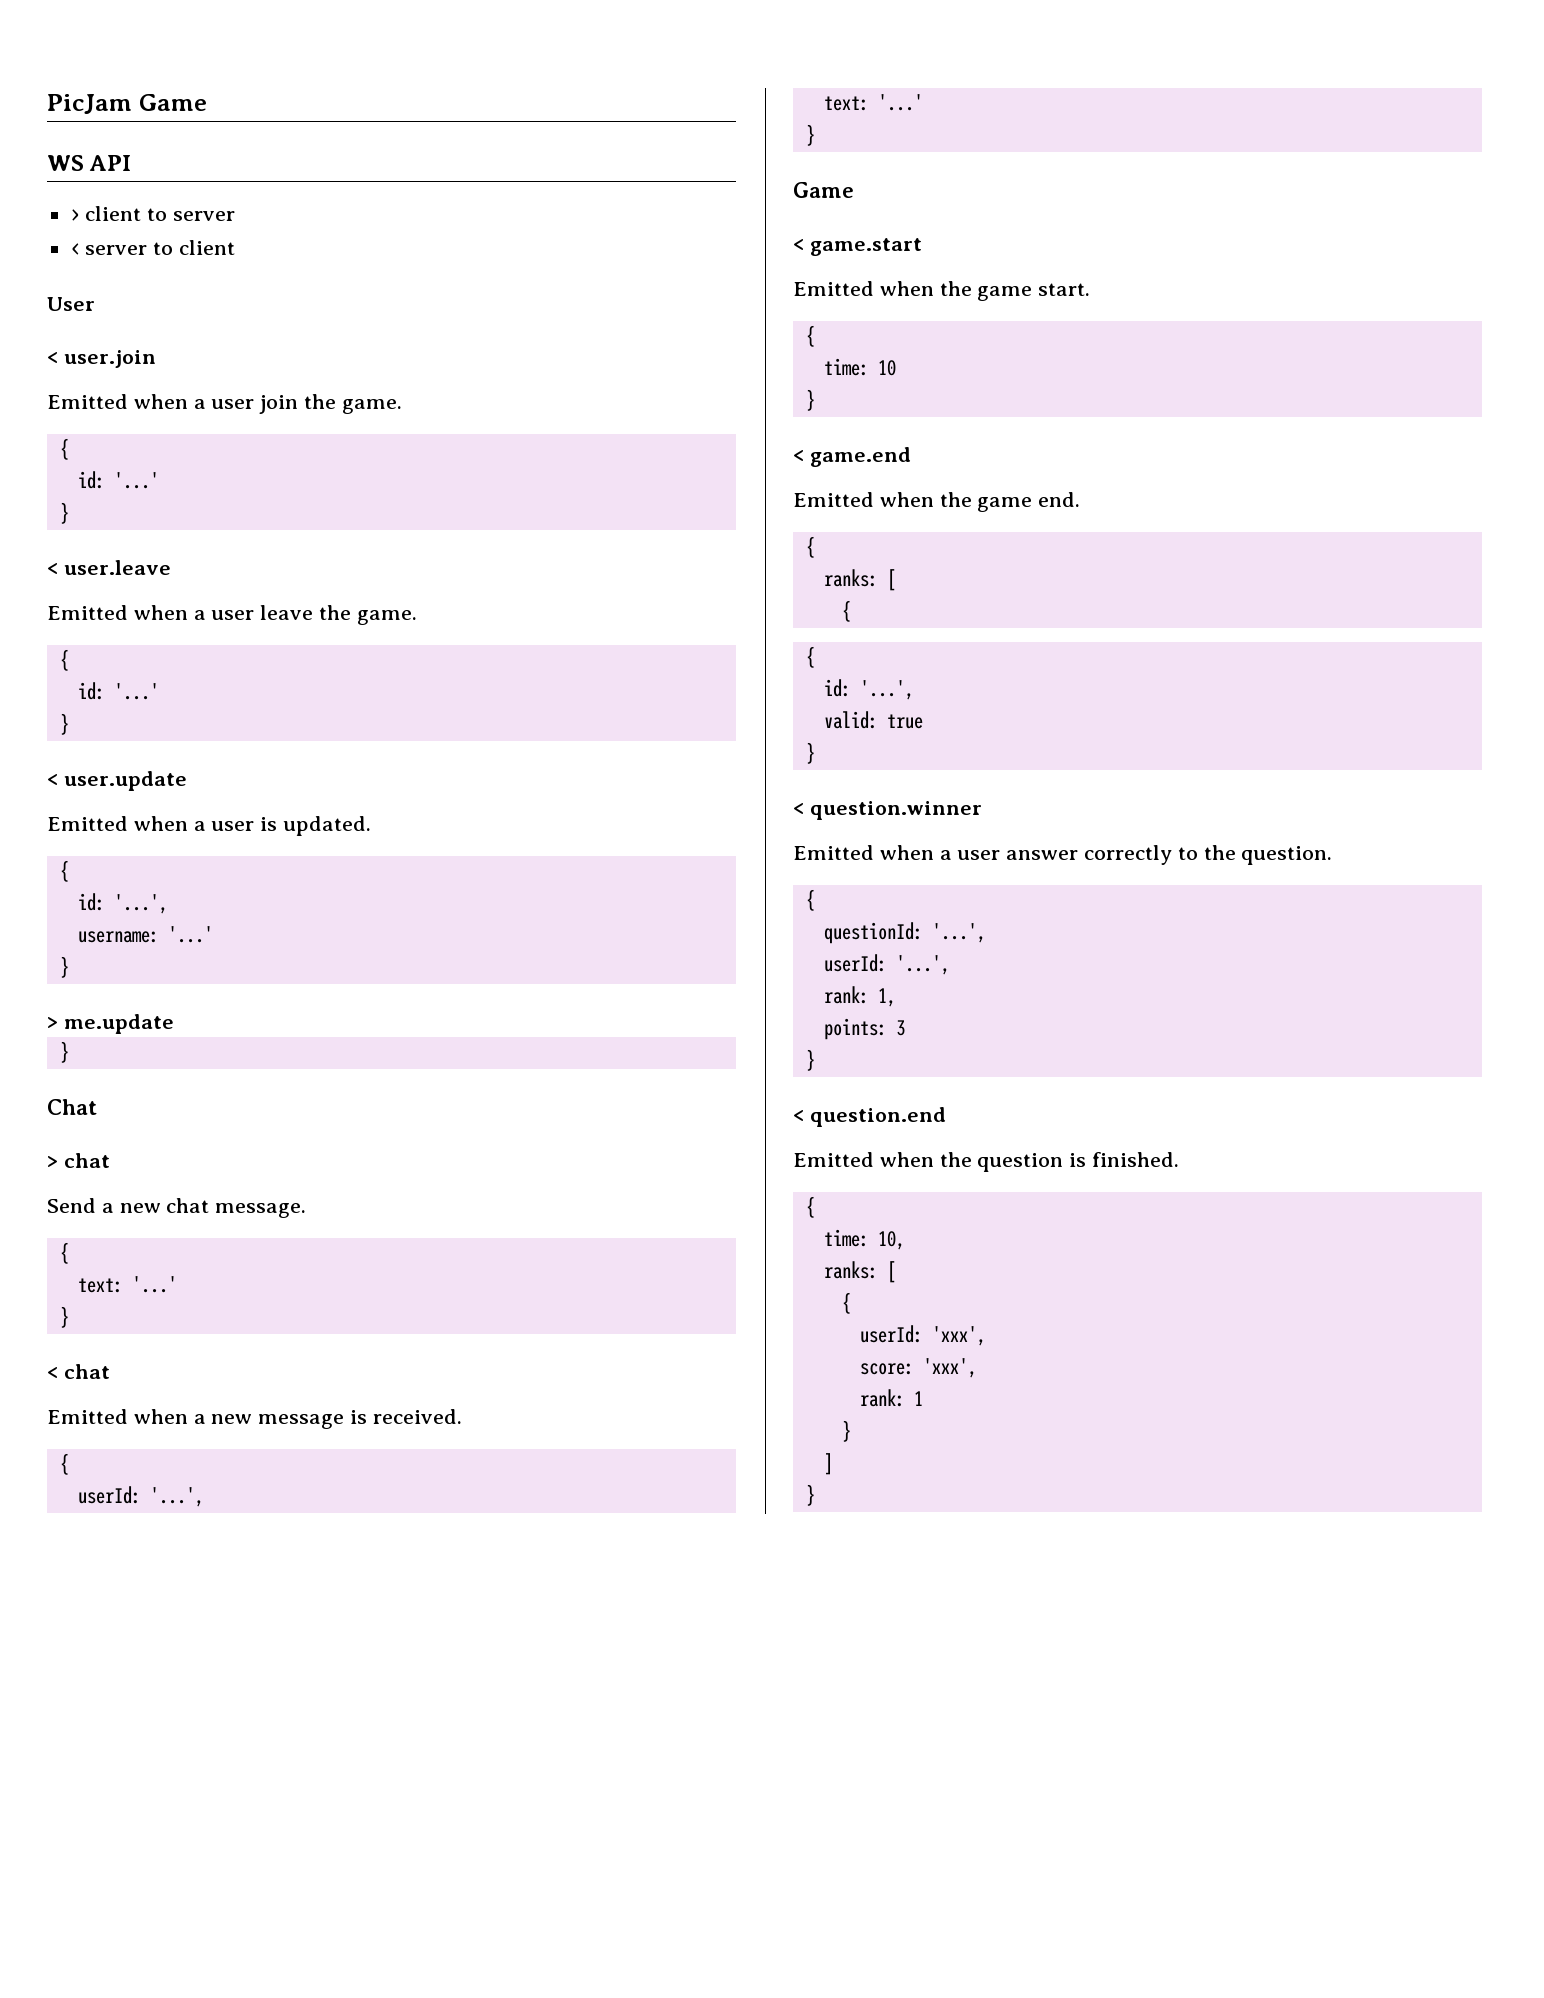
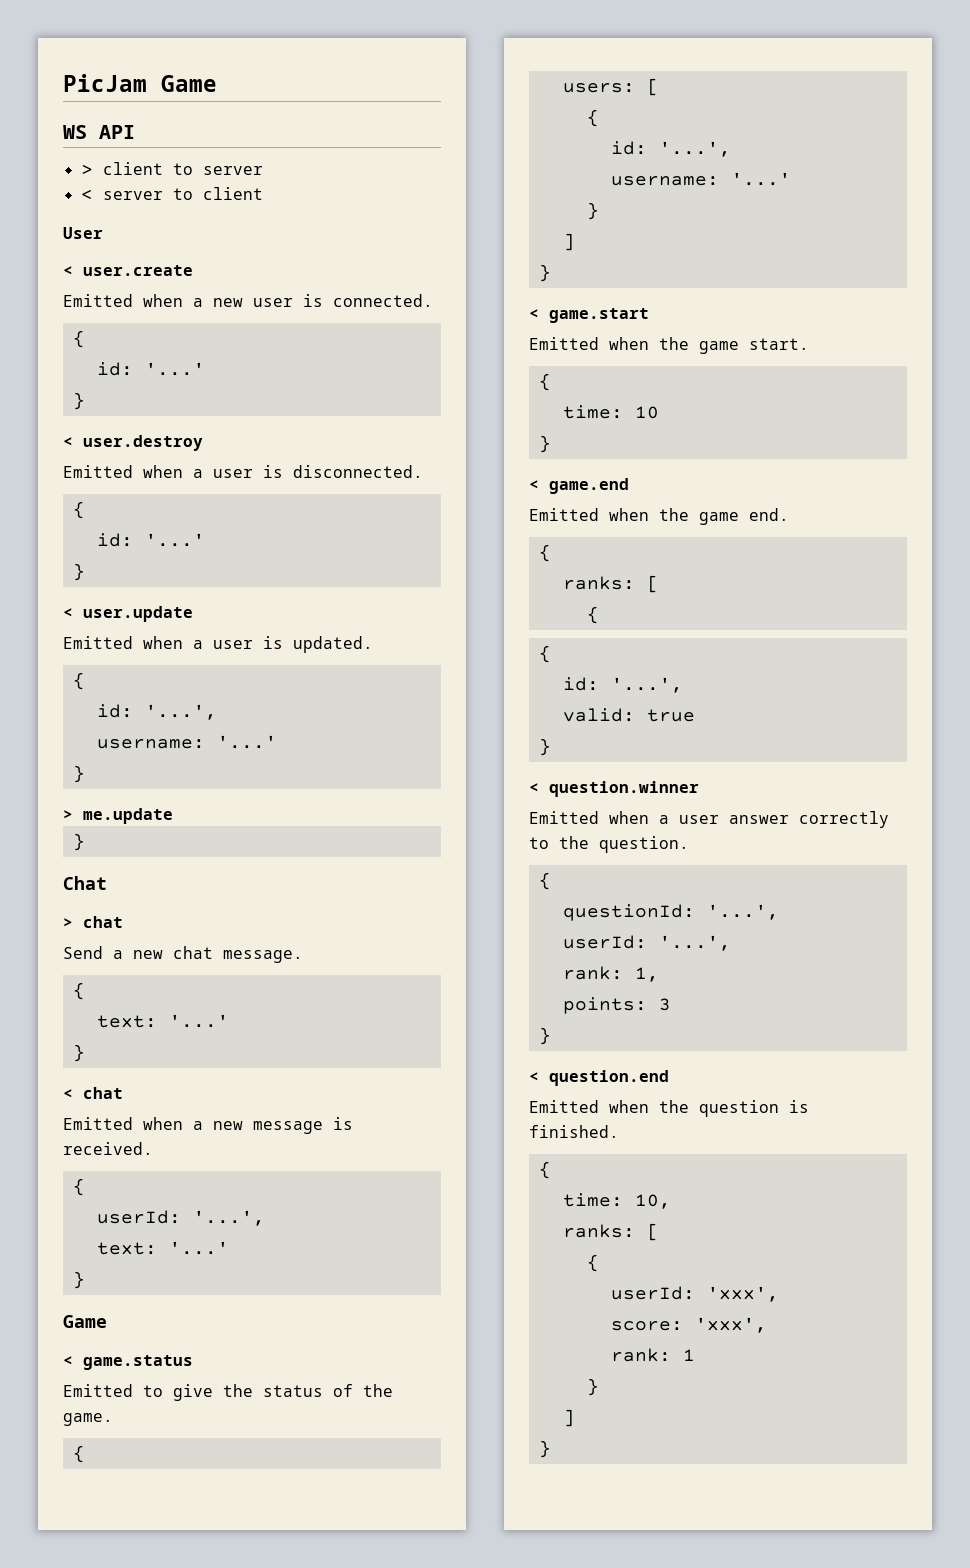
- < user.join
- Emitted when a user join the game.
+ < user.create
+ Emitted when a new user is connected.
  {
  id: '...'
  }
- < user.leave
- Emitted when a user leave the game.
+ < user.destroy
+ Emitted when a user is disconnected.
+ < game.status
+ Emitted to give the status of the game.
+ {
+ users: [
+ {
+ id: '...',
+ username: '...'
+ }
+ ]
+ }

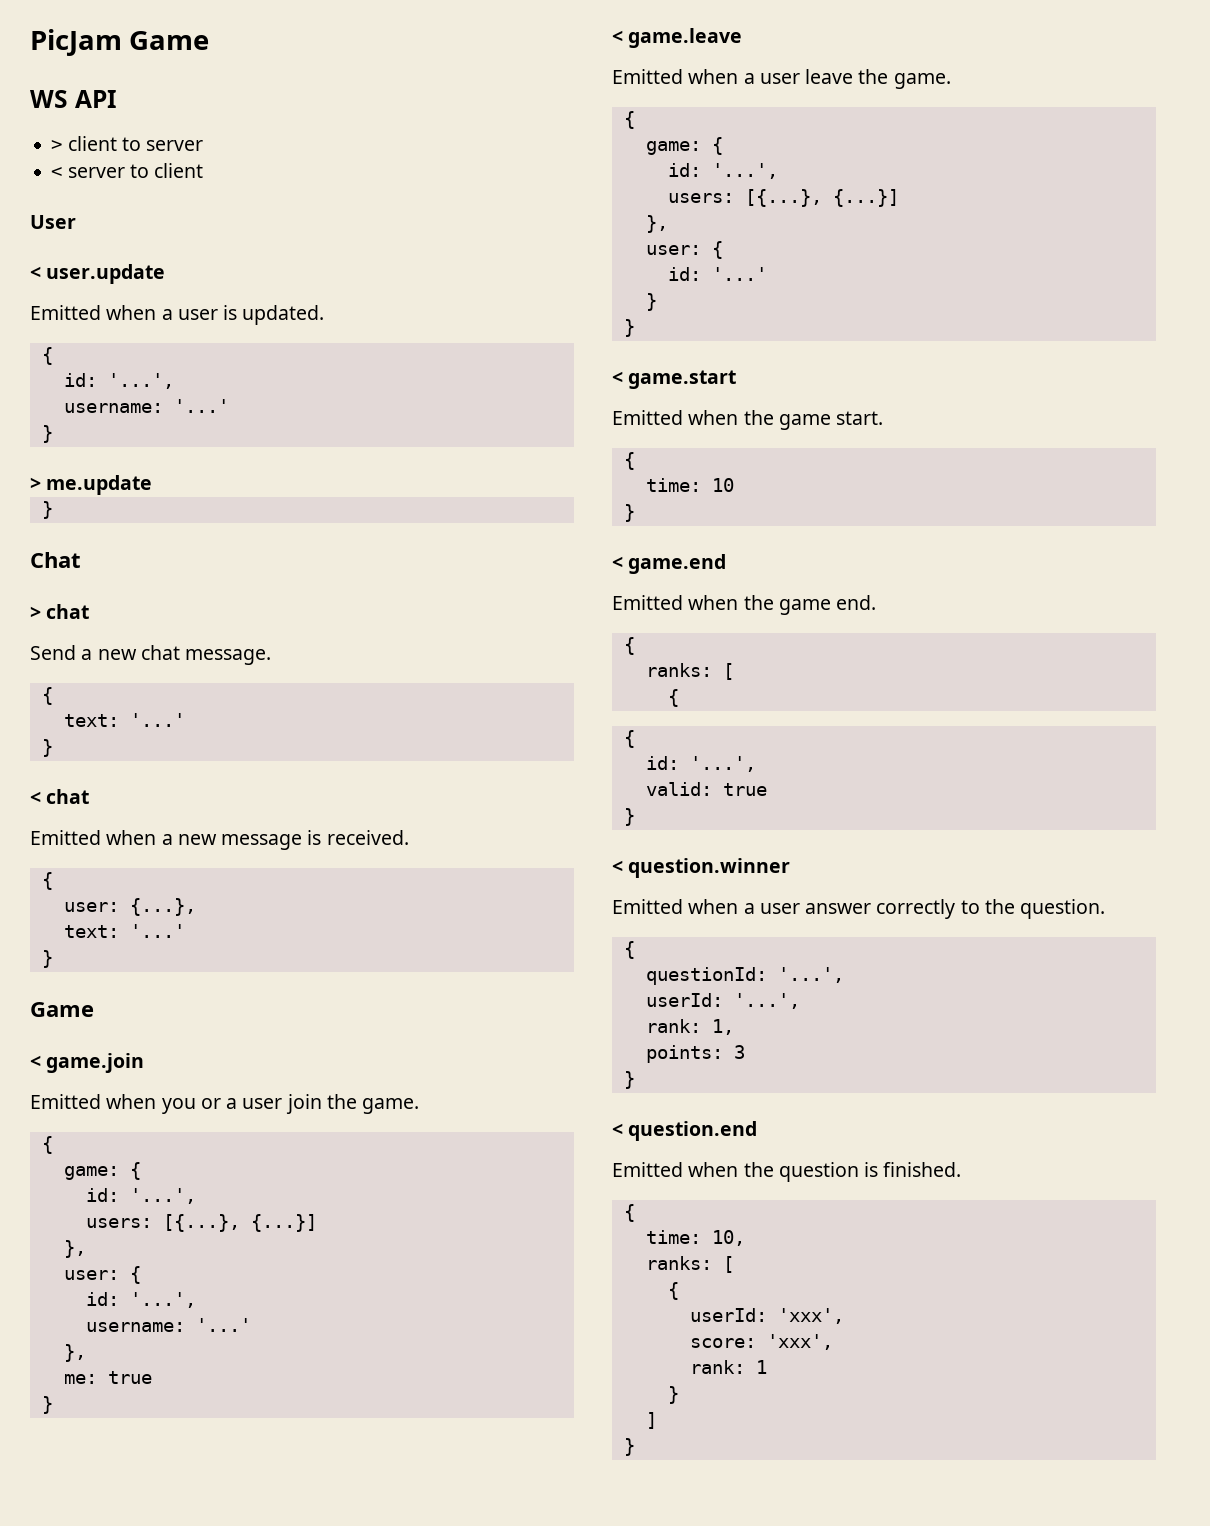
- < user.create
- Emitted when a new user is connected.
- {
- id: '...'
- }
- < user.destroy
- Emitted when a user is disconnected.
- {
- id: '...'
- }
  Emitted when a new message is received.
  {
- userId: '...',
+ user: {...},
- < game.status
- Emitted to give the status of the game.
+ < game.join
+ Emitted when you or a user join the game.
  {
- users: [
- {
+ game: {
+ id: '...',
+ users: [{...}, {...}]
+ },
+ user: {
  id: '...',
  username: '...'
+ },
+ me: true
  }
- ]
+ < game.leave
+ Emitted when a user leave the game.
+ {
+ game: {
+ id: '...',
+ users: [{...}, {...}]
+ },
+ user: {
+ id: '...'
+ }

